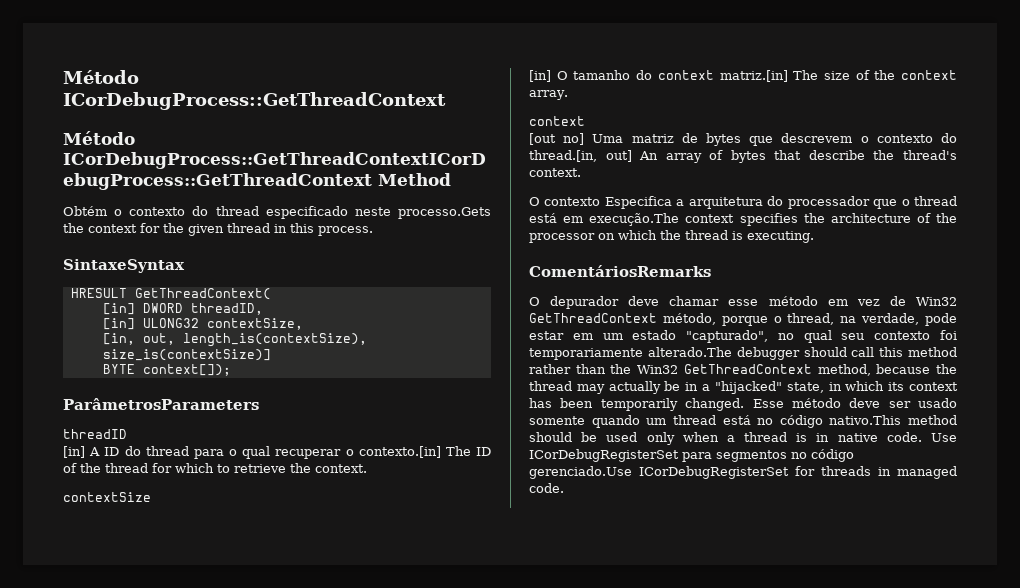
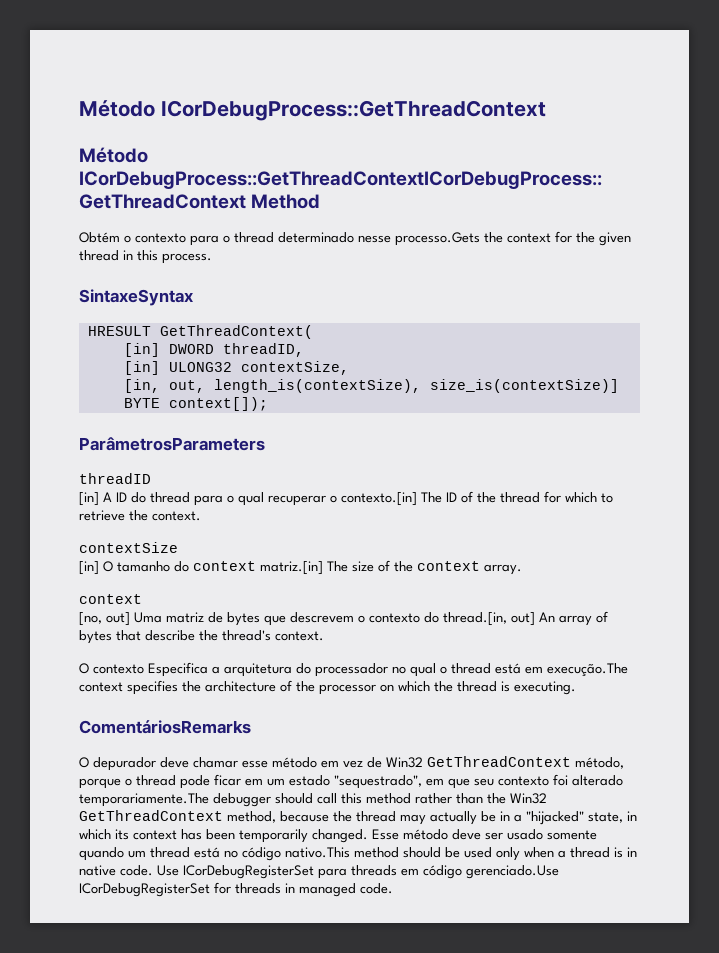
- Obtém o contexto do thread especificado neste processo.Gets the context for the given thread in this process.
+ Obtém o contexto para o thread determinado nesse processo.Gets the context for the given thread in this process.
- [out no] Uma matriz de bytes que descrevem o contexto do thread.[in, out] An array of bytes that describe the thread's context.
+ [no, out] Uma matriz de bytes que descrevem o contexto do thread.[in, out] An array of bytes that describe the thread's context.
- O contexto Especifica a arquitetura do processador que o thread está em execução.The context specifies the architecture of the processor on which the thread is executing.
+ O contexto Especifica a arquitetura do processador no qual o thread está em execução.The context specifies the architecture of the processor on which the thread is executing.
- O depurador deve chamar esse método em vez de Win32 GetThreadContext método, porque o thread, na verdade, pode estar em um estado "capturado", no qual seu contexto foi temporariamente alterado.The debugger should call this method rather than the Win32 GetThreadContext method, because the thread may actually be in a "hijacked" state, in which its context has been temporarily changed.
+ O depurador deve chamar esse método em vez de Win32 GetThreadContext método, porque o thread pode ficar em um estado "sequestrado", em que seu contexto foi alterado temporariamente.The debugger should call this method rather than the Win32 GetThreadContext method, because the thread may actually be in a "hijacked" state, in which its context has been temporarily changed.
- Use ICorDebugRegisterSet para segmentos no código gerenciado.Use ICorDebugRegisterSet for threads in managed code.
+ Use ICorDebugRegisterSet para threads em código gerenciado.Use ICorDebugRegisterSet for threads in managed code.

